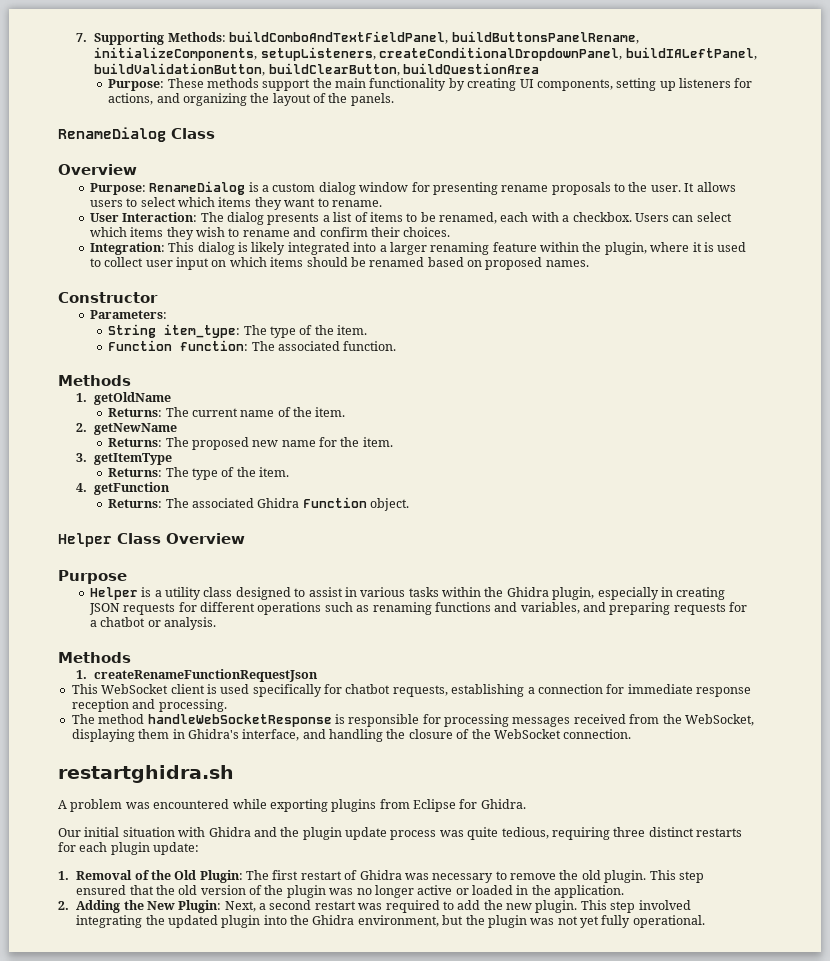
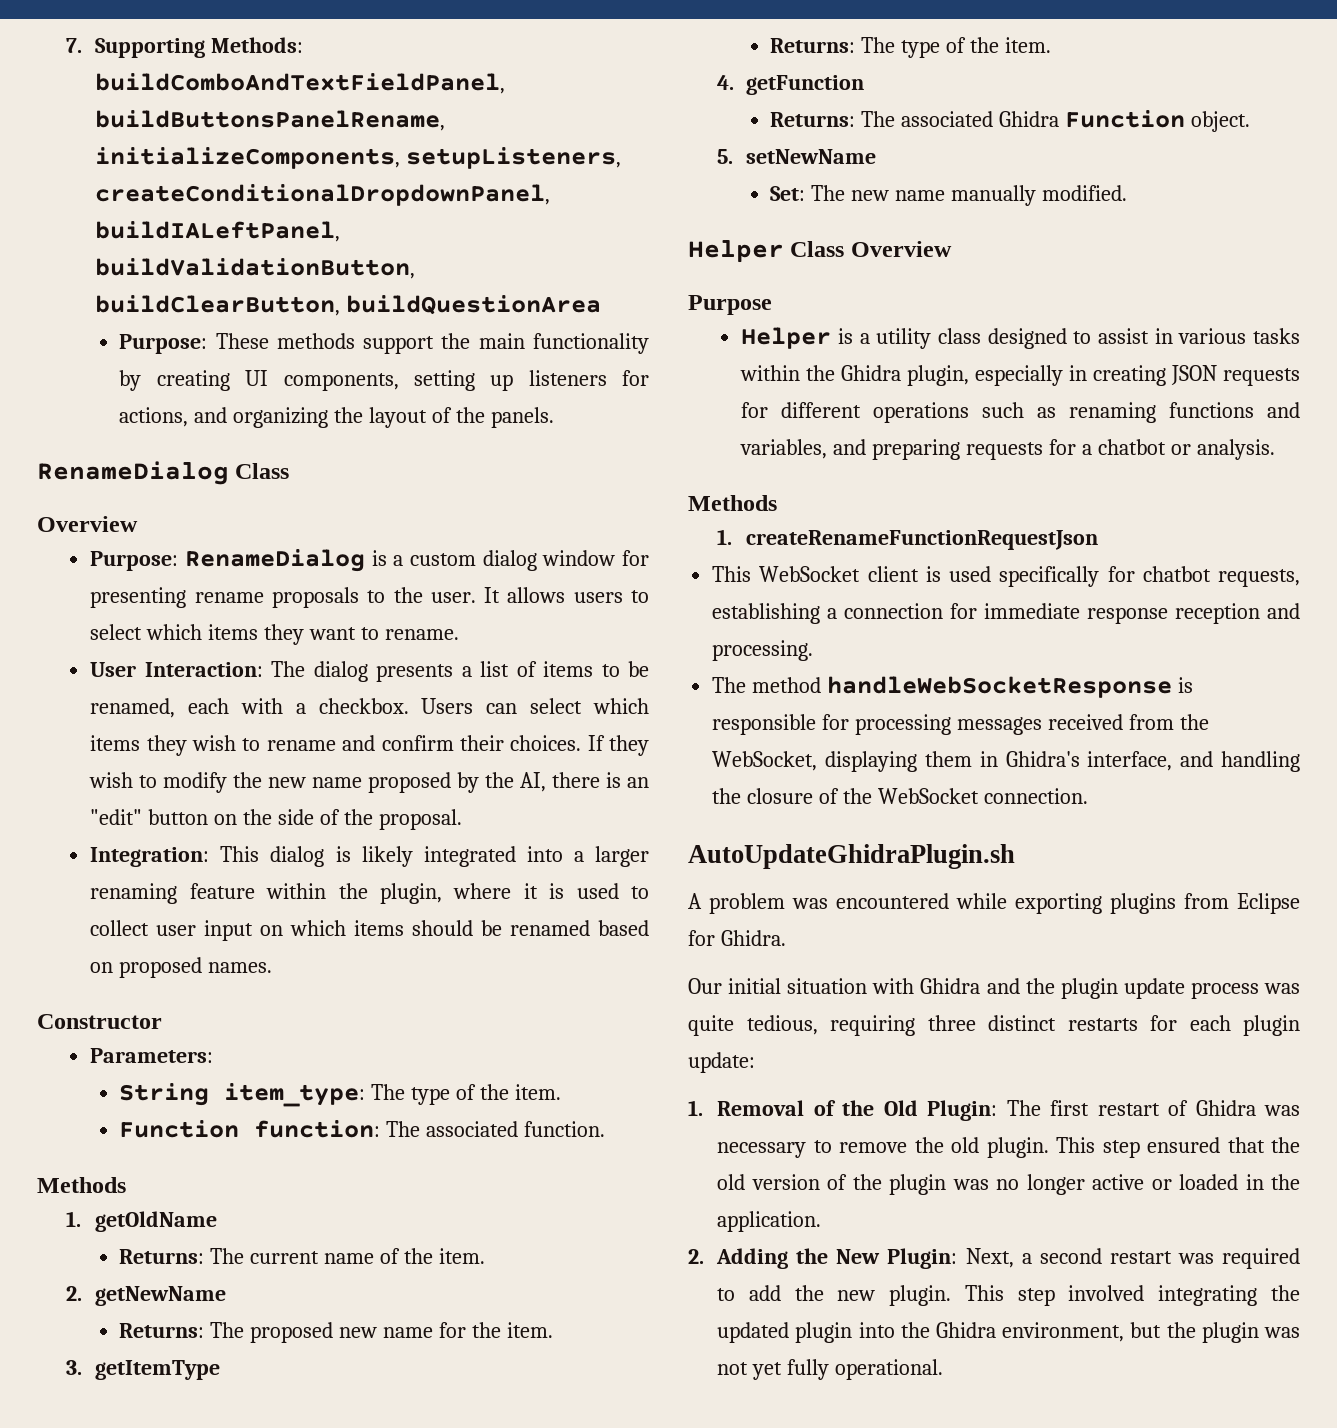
+ If they wish to modify the new name proposed by the AI, there is an "edit" button on the side of the proposal.
+ 5. setNewName
+ Set: The new name manually modified.
- restartghidra.sh
+ AutoUpdateGhidraPlugin.sh

